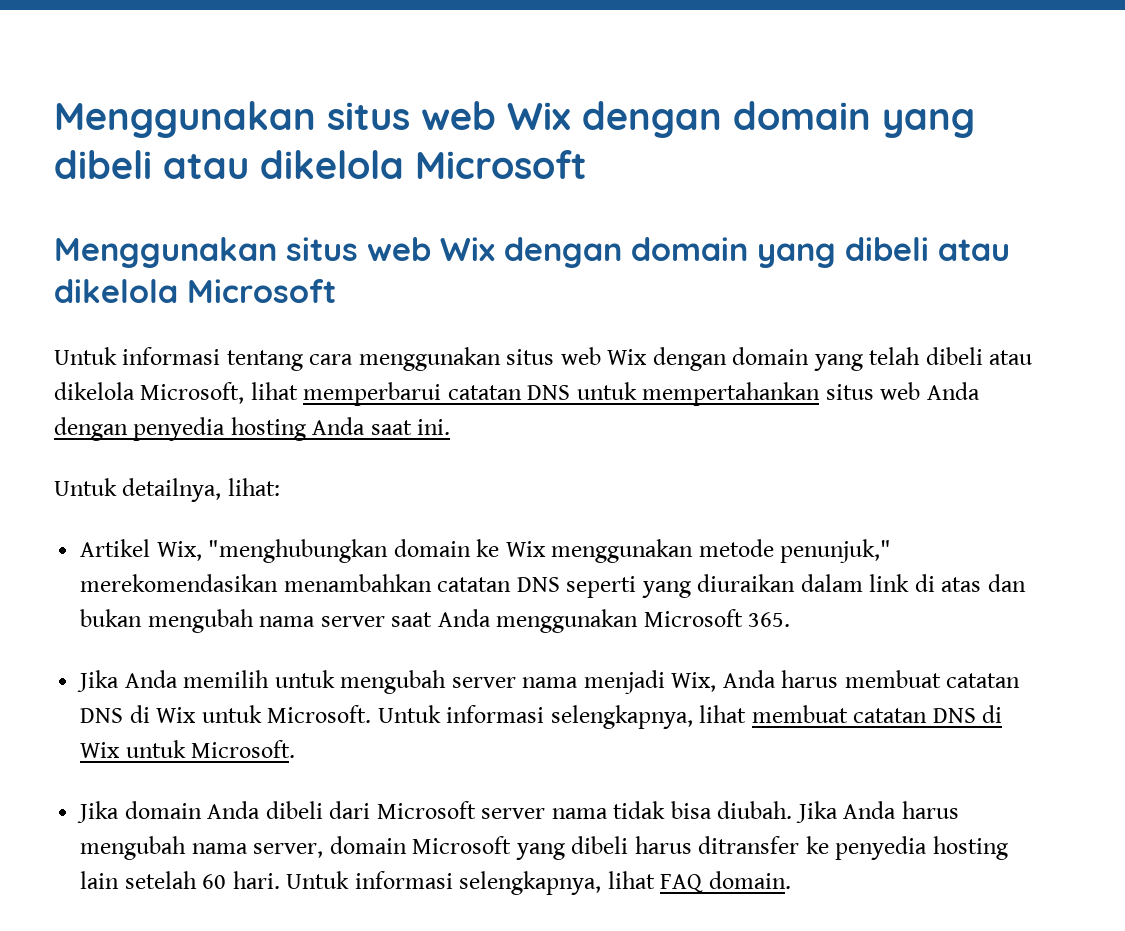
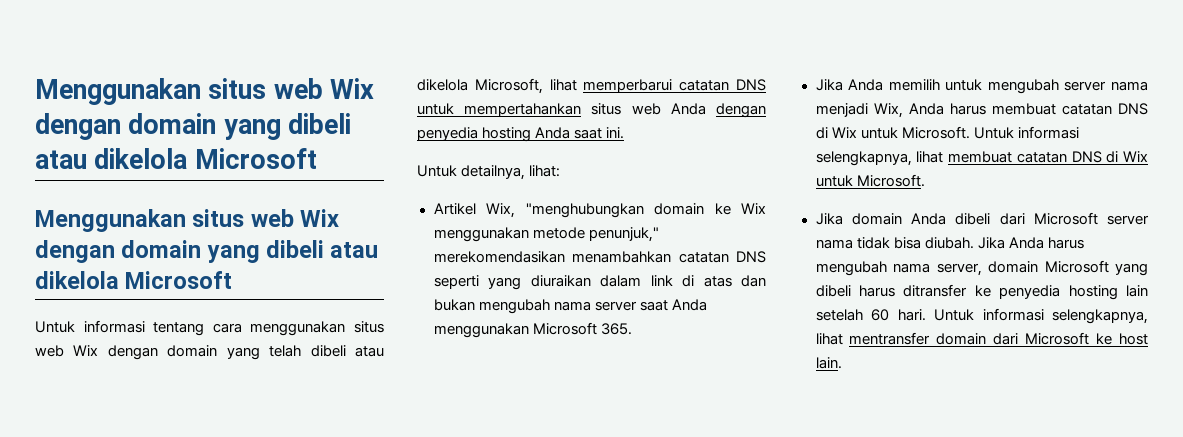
- Untuk informasi selengkapnya, lihat FAQ domain.
+ Untuk informasi selengkapnya, lihat mentransfer domain dari Microsoft ke host lain.

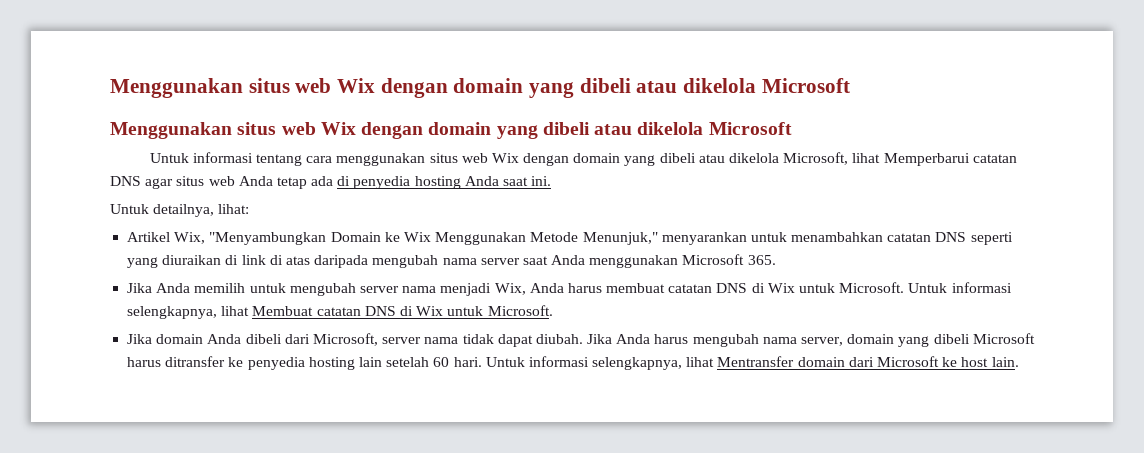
- Untuk informasi tentang cara menggunakan situs web Wix dengan domain yang telah dibeli atau dikelola Microsoft, lihat memperbarui catatan DNS untuk mempertahankan situs web Anda dengan penyedia hosting Anda saat ini.
+ Untuk informasi tentang cara menggunakan situs web Wix dengan domain yang dibeli atau dikelola Microsoft, lihat Memperbarui catatan DNS agar situs web Anda tetap ada di penyedia hosting Anda saat ini.
- Artikel Wix, "menghubungkan domain ke Wix menggunakan metode penunjuk," merekomendasikan menambahkan catatan DNS seperti yang diuraikan dalam link di atas dan bukan mengubah nama server saat Anda menggunakan Microsoft 365.
+ Artikel Wix, "Menyambungkan Domain ke Wix Menggunakan Metode Menunjuk," menyarankan untuk menambahkan catatan DNS seperti yang diuraikan di link di atas daripada mengubah nama server saat Anda menggunakan Microsoft 365.
- Untuk informasi selengkapnya, lihat membuat catatan DNS di Wix untuk Microsoft.
+ Untuk informasi selengkapnya, lihat Membuat catatan DNS di Wix untuk Microsoft.
- Jika domain Anda dibeli dari Microsoft server nama tidak bisa diubah.
+ Jika domain Anda dibeli dari Microsoft, server nama tidak dapat diubah.
- Jika Anda harus mengubah nama server, domain Microsoft yang dibeli harus ditransfer ke penyedia hosting lain setelah 60 hari.
+ Jika Anda harus mengubah nama server, domain yang dibeli Microsoft harus ditransfer ke penyedia hosting lain setelah 60 hari.
- Untuk informasi selengkapnya, lihat mentransfer domain dari Microsoft ke host lain.
+ Untuk informasi selengkapnya, lihat Mentransfer domain dari Microsoft ke host lain.

